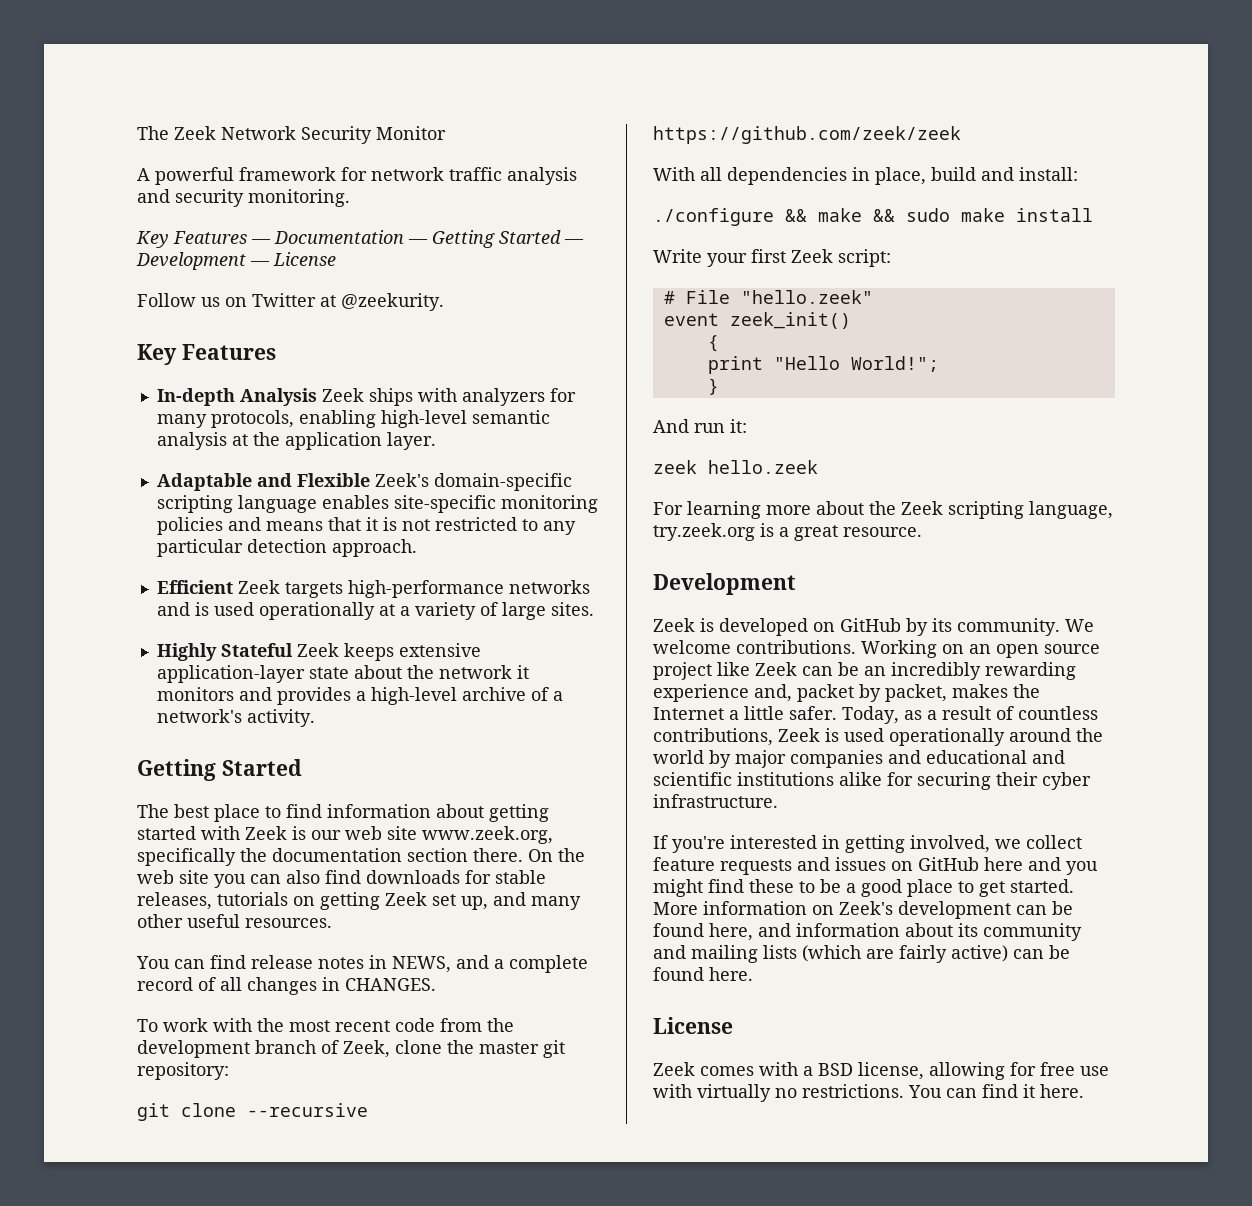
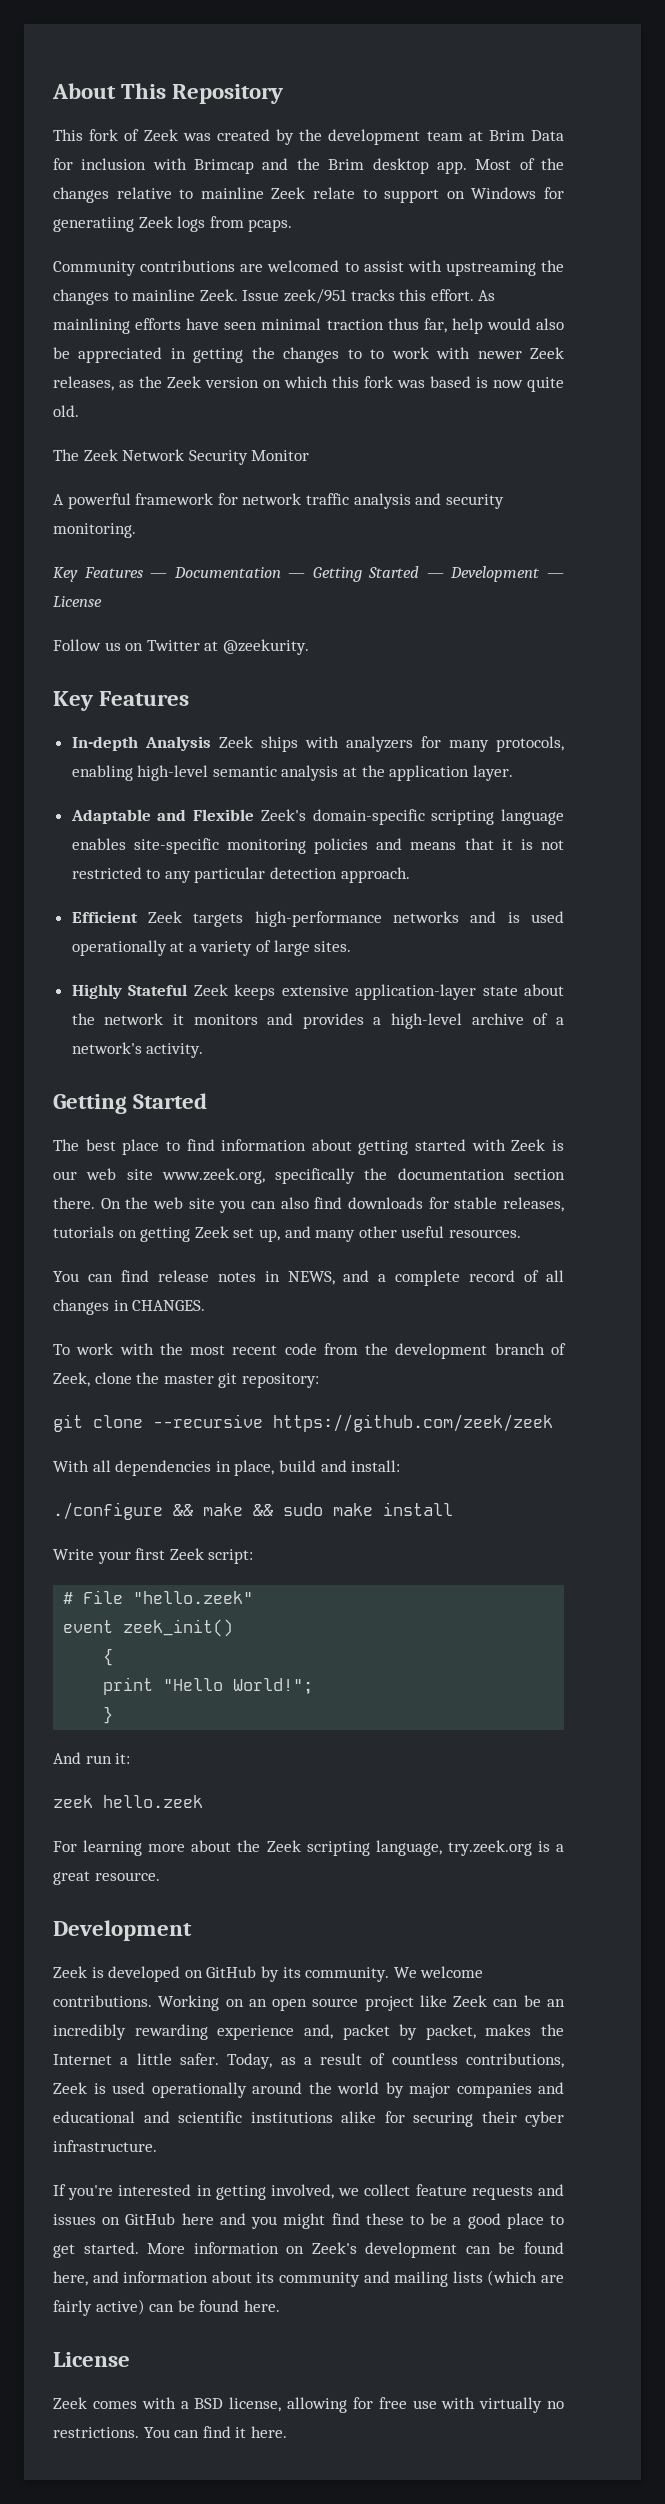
+ About This Repository
+ This fork of Zeek was created by the development team at Brim Data for inclusion with Brimcap and the Brim desktop app. Most of the changes relative to mainline Zeek relate to support on Windows for generatiing Zeek logs from pcaps.
+ Community contributions are welcomed to assist with upstreaming the changes to mainline Zeek. Issue zeek/951 tracks this effort. As mainlining efforts have seen minimal traction thus far, help would also be appreciated in getting the changes to to work with newer Zeek releases, as the Zeek version on which this fork was based is now quite old.

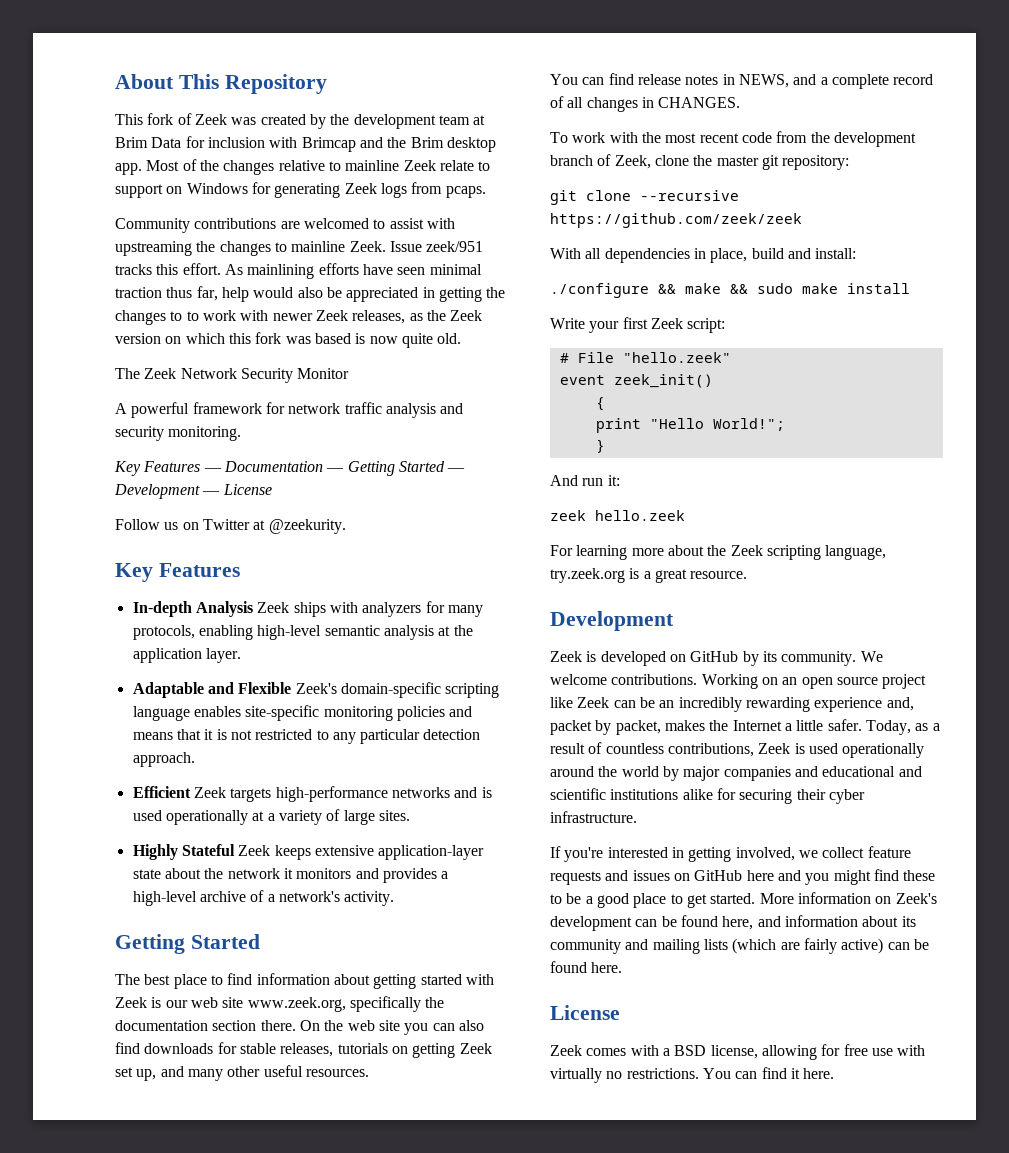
- Most of the changes relative to mainline Zeek relate to support on Windows for generatiing Zeek logs from pcaps.
+ Most of the changes relative to mainline Zeek relate to support on Windows for generating Zeek logs from pcaps.

